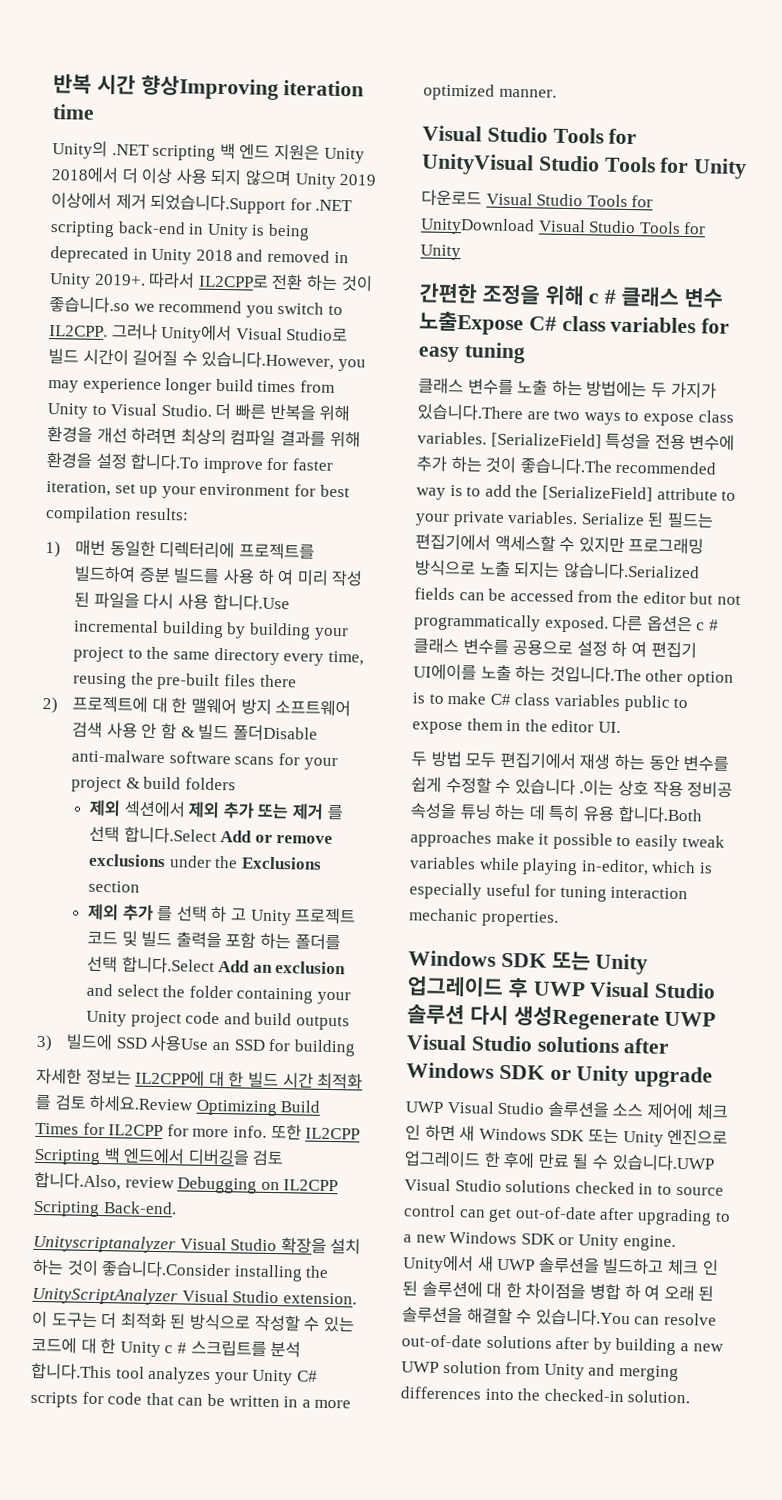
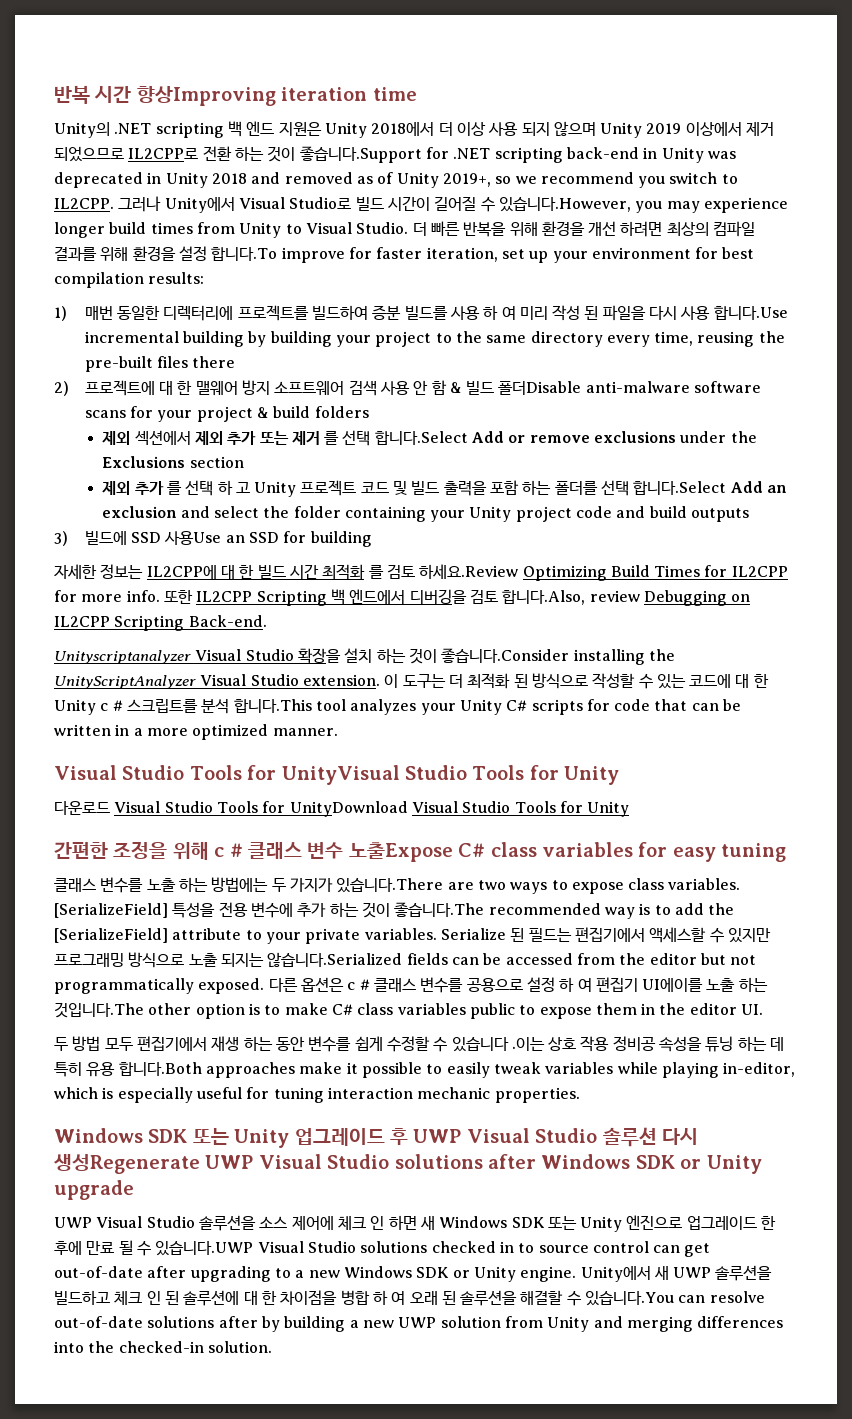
- Unity의 .NET scripting 백 엔드 지원은 Unity 2018에서 더 이상 사용 되지 않으며 Unity 2019 이상에서 제거 되었습니다.Support for .NET scripting back-end in Unity is being deprecated in Unity 2018 and removed in Unity 2019+. 따라서 IL2CPP로 전환 하는 것이 좋습니다.so we recommend you switch to IL2CPP.
+ Unity의 .NET scripting 백 엔드 지원은 Unity 2018에서 더 이상 사용 되지 않으며 Unity 2019 이상에서 제거 되었으므로 IL2CPP로 전환 하는 것이 좋습니다.Support for .NET scripting back-end in Unity was deprecated in Unity 2018 and removed as of Unity 2019+, so we recommend you switch to IL2CPP.

